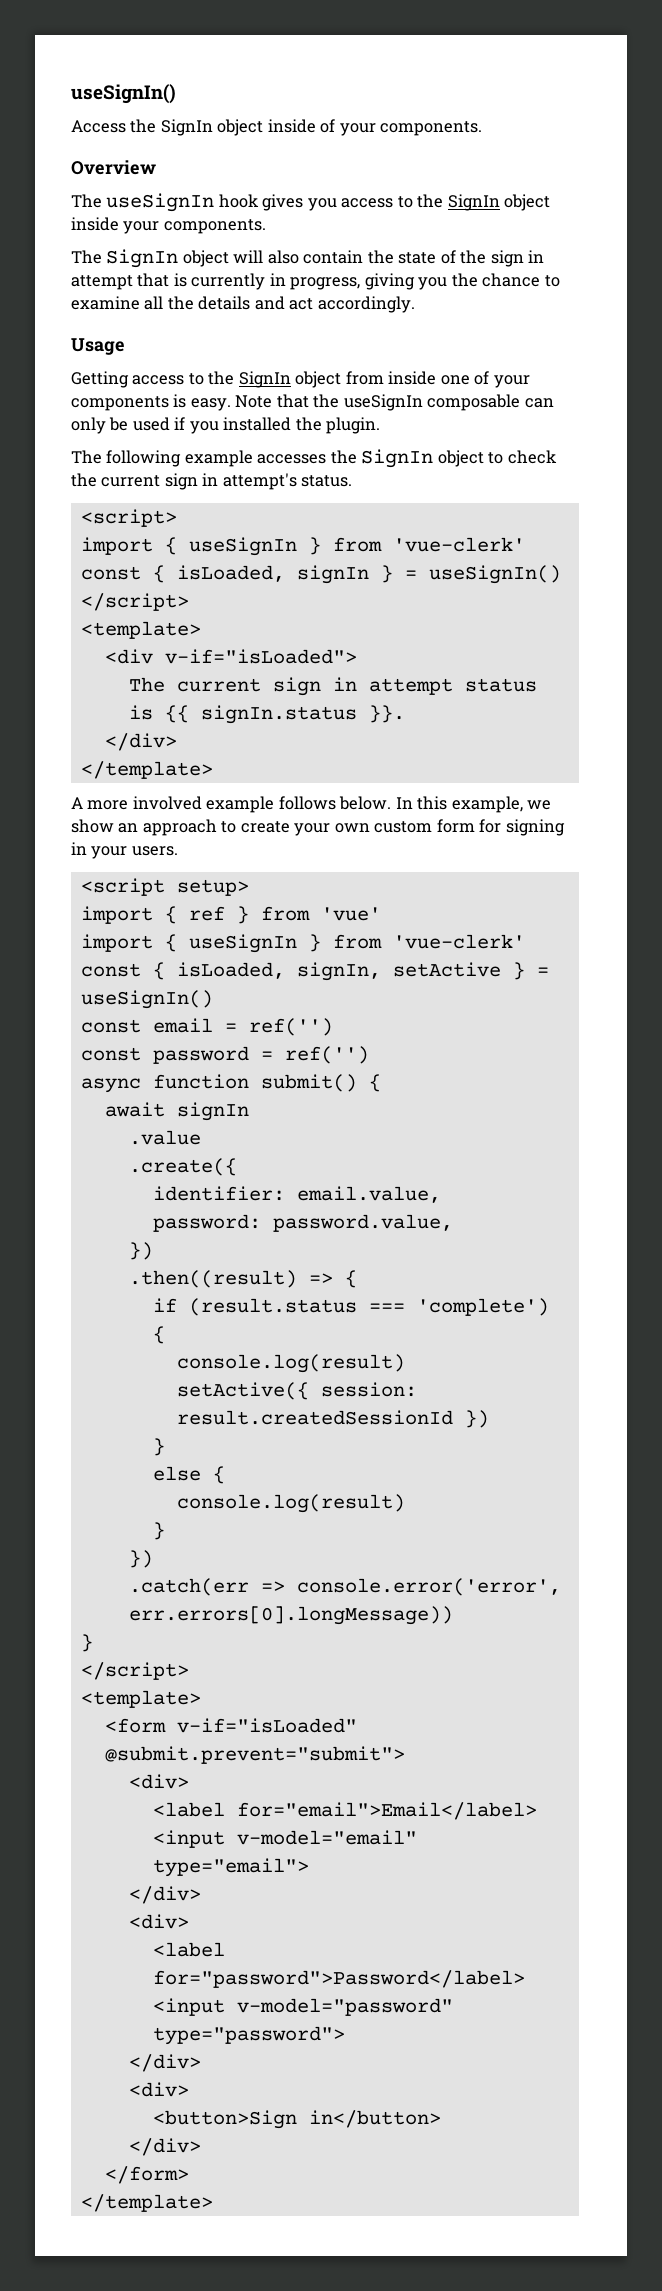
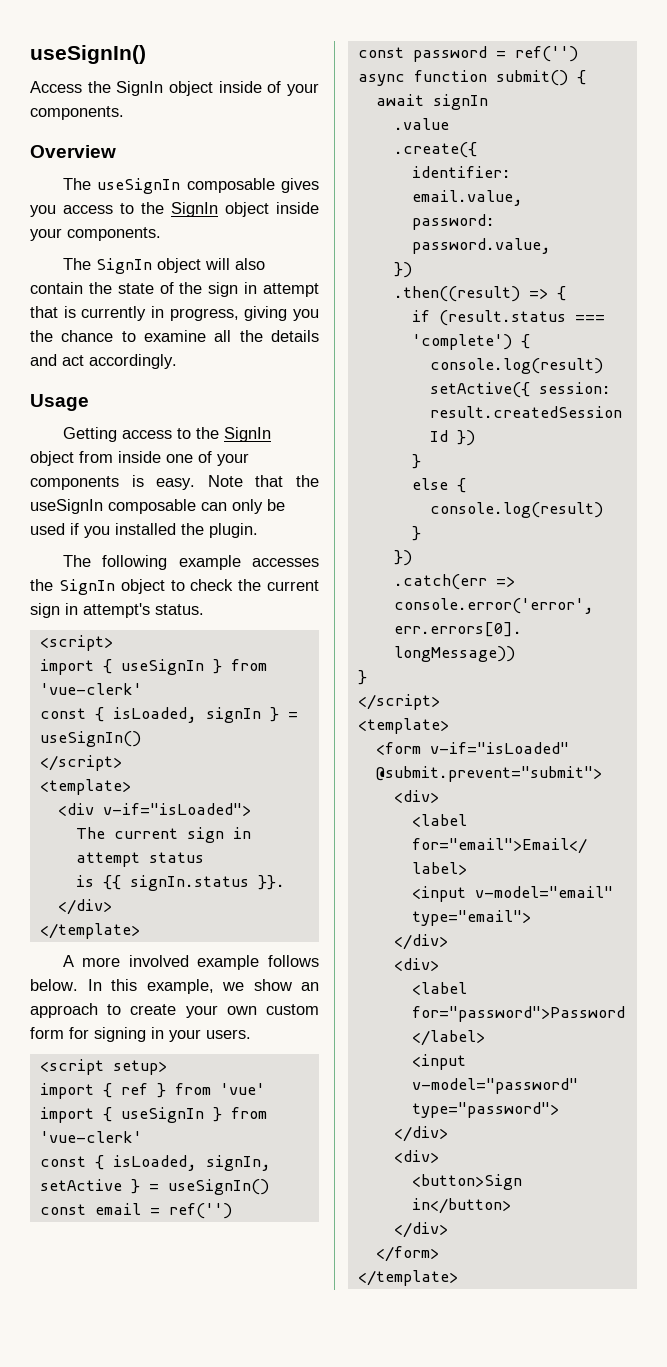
- The useSignIn hook gives you access to the SignIn object inside your components.
+ The useSignIn composable gives you access to the SignIn object inside your components.

